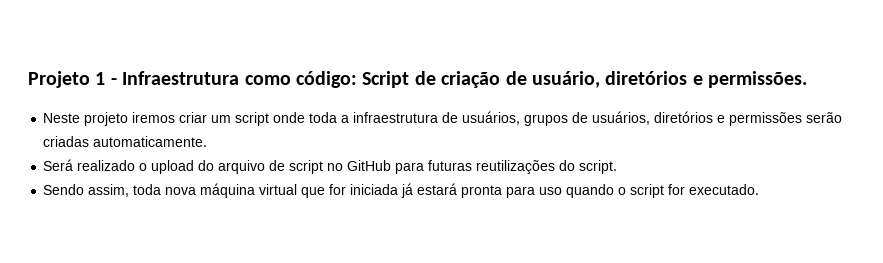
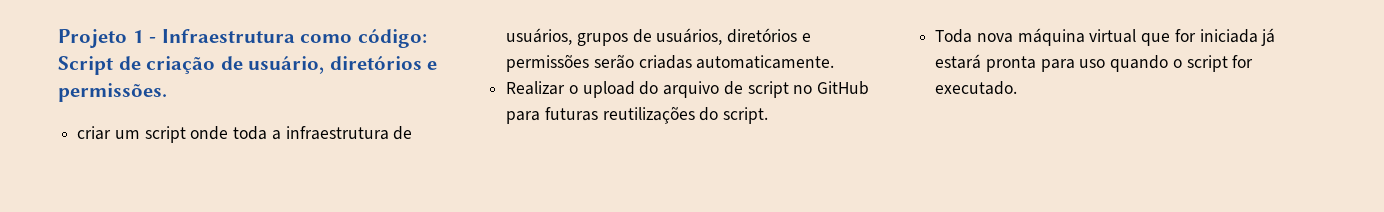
- Neste projeto iremos criar um script onde toda a infraestrutura de usuários, grupos de usuários, diretórios e permissões serão criadas automaticamente.
+ criar um script onde toda a infraestrutura de usuários, grupos de usuários, diretórios e permissões serão criadas automaticamente.
- Será realizado o upload do arquivo de script no GitHub para futuras reutilizações do script.
+ Realizar o upload do arquivo de script no GitHub para futuras reutilizações do script.
- Sendo assim, toda nova máquina virtual que for iniciada já estará pronta para uso quando o script for executado.
+ Toda nova máquina virtual que for iniciada já estará pronta para uso quando o script for executado.

